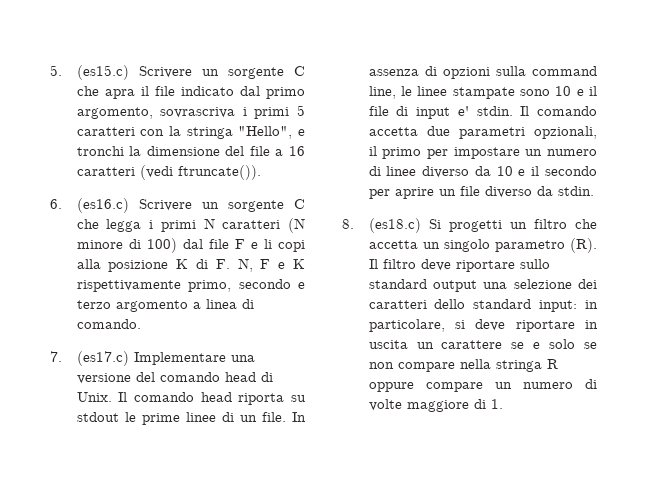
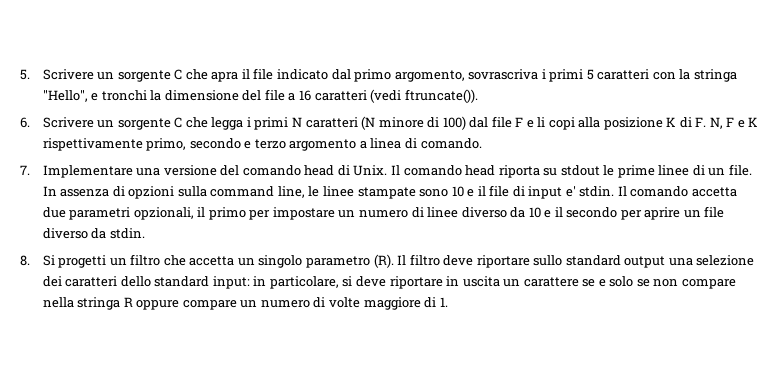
- 5. (es15.c) Scrivere un sorgente C che apra il file indicato dal primo argomento, sovrascriva i primi 5 caratteri con la stringa "Hello", e tronchi la dimensione del file a 16 caratteri (vedi ftruncate()).
+ 5. Scrivere un sorgente C che apra il file indicato dal primo argomento, sovrascriva i primi 5 caratteri con la stringa "Hello", e tronchi la dimensione del file a 16 caratteri (vedi ftruncate()).
- 6. (es16.c) Scrivere un sorgente C che legga i primi N caratteri (N minore di 100) dal file F e li copi alla posizione K di F. N, F e K rispettivamente primo, secondo e terzo argomento a linea di comando.
+ 6. Scrivere un sorgente C che legga i primi N caratteri (N minore di 100) dal file F e li copi alla posizione K di F. N, F e K rispettivamente primo, secondo e terzo argomento a linea di comando.
- 7. (es17.c) Implementare una versione del comando head di Unix.
+ 7. Implementare una versione del comando head di Unix.
- 8. (es18.c) Si progetti un filtro che accetta un singolo parametro (R). Il filtro deve riportare sullo standard output una selezione dei caratteri dello standard input: in particolare, si deve riportare in uscita un carattere se e solo se non compare nella stringa R oppure compare un numero di volte maggiore di 1.
+ 8. Si progetti un filtro che accetta un singolo parametro (R). Il filtro deve riportare sullo standard output una selezione dei caratteri dello standard input: in particolare, si deve riportare in uscita un carattere se e solo se non compare nella stringa R oppure compare un numero di volte maggiore di 1.

